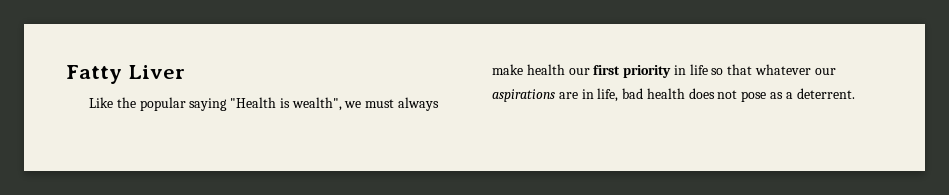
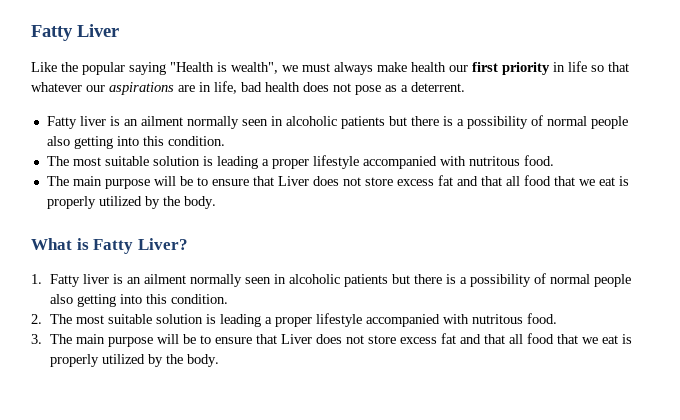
  Like the popular saying "Health is wealth", we must always make health our first priority in life so that whatever our aspirations are in life, bad health does not pose as a deterrent.
+ Fatty liver is an ailment normally seen in alcoholic patients but there is a possibility of normal people also getting into this condition.
+ The most suitable solution is leading a proper lifestyle accompanied with nutritous food.
+ The main purpose will be to ensure that Liver does not store excess fat and that all food that we eat is properly utilized by the body.
+ What is Fatty Liver?
+ 1. Fatty liver is an ailment normally seen in alcoholic patients but there is a possibility of normal people also getting into this condition.
+ 2. The most suitable solution is leading a proper lifestyle accompanied with nutritous food.
+ 3. The main purpose will be to ensure that Liver does not store excess fat and that all food that we eat is properly utilized by the body.

